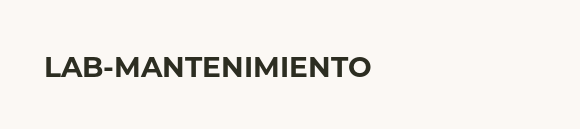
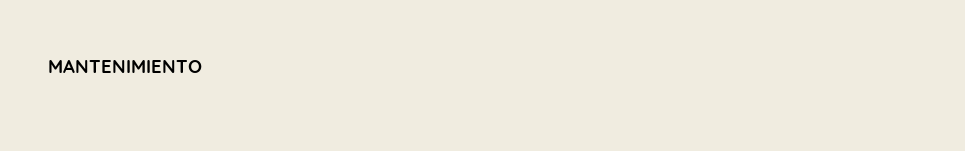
- LAB-MANTENIMIENTO
+ MANTENIMIENTO

